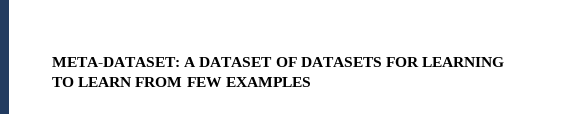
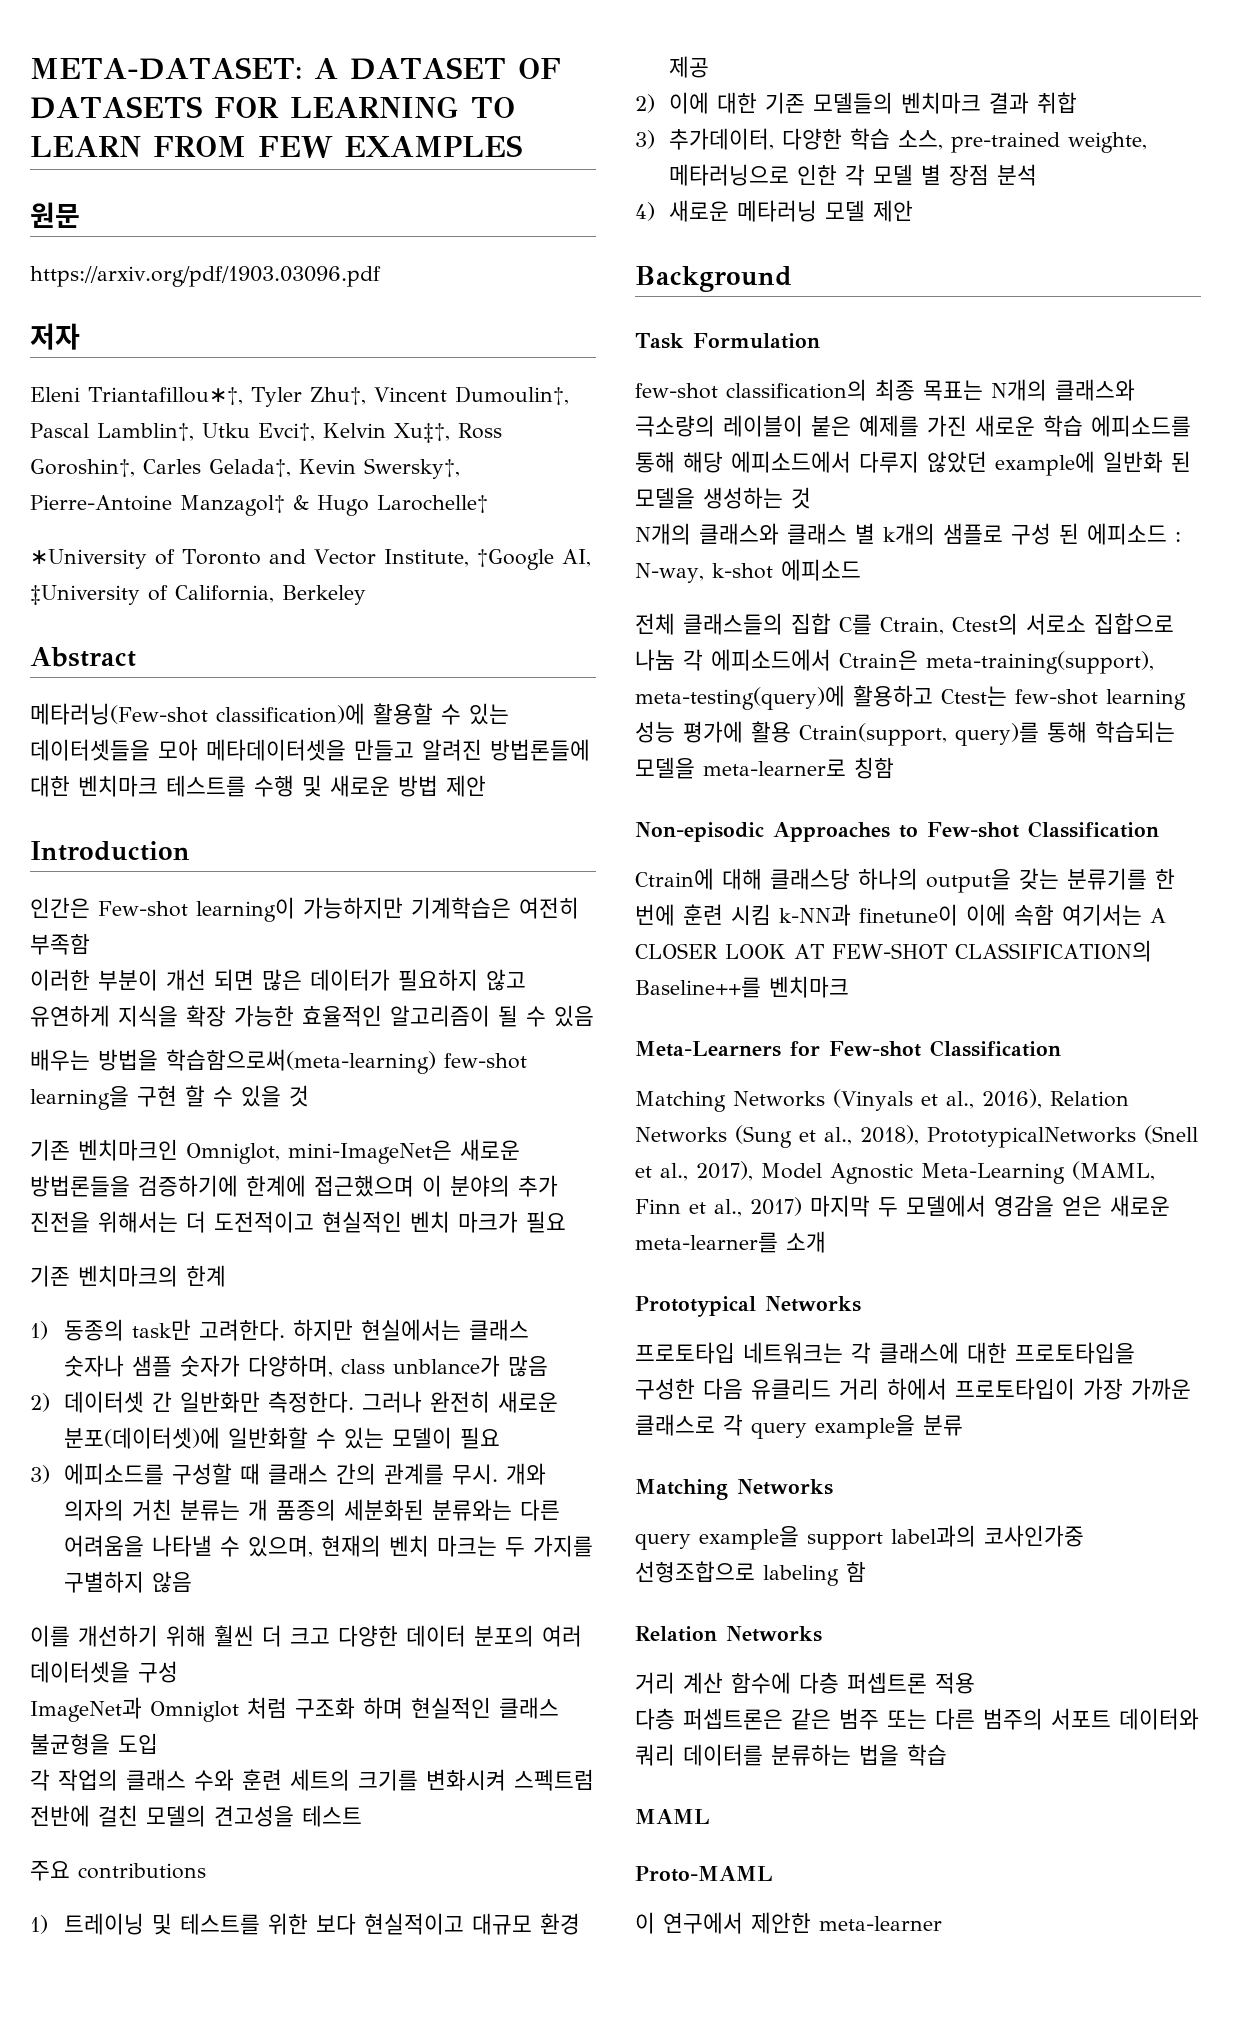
+ 원문
+ https://arxiv.org/pdf/1903.03096.pdf
+ 저자
+ Eleni Triantafillou∗†, Tyler Zhu†, Vincent Dumoulin†, Pascal Lamblin†, Utku Evci†, Kelvin Xu‡†, Ross Goroshin†, Carles Gelada†, Kevin Swersky†, Pierre-Antoine Manzagol† & Hugo Larochelle†
+ ∗University of Toronto and Vector Institute, †Google AI, ‡University of California, Berkeley
+ Abstract
+ 메타러닝(Few-shot classification)에 활용할 수 있는 데이터셋들을 모아 메타데이터셋을 만들고 알려진 방법론들에 대한 벤치마크 테스트를 수행 및 새로운 방법 제안
+ Introduction
+ 인간은 Few-shot learning이 가능하지만 기계학습은 여전히 부족함
+ 이러한 부분이 개선 되면 많은 데이터가 필요하지 않고 유연하게 지식을 확장 가능한 효율적인 알고리즘이 될 수 있음
+ 배우는 방법을 학습함으로써(meta-learning) few-shot learning을 구현 할 수 있을 것
+ 기존 벤치마크인 Omniglot, mini-ImageNet은 새로운 방법론들을 검증하기에 한계에 접근했으며 이 분야의 추가 진전을 위해서는 더 도전적이고 현실적인 벤치 마크가 필요
+ 기존 벤치마크의 한계
+ 1) 동종의 task만 고려한다. 하지만 현실에서는 클래스 숫자나 샘플 숫자가 다양하며, class unblance가 많음
+ 2) 데이터셋 간 일반화만 측정한다. 그러나 완전히 새로운 분포(데이터셋)에 일반화할 수 있는 모델이 필요
+ 3) 에피소드를 구성할 때 클래스 간의 관계를 무시. 개와 의자의 거친 분류는 개 품종의 세분화된 분류와는 다른 어려움을 나타낼 수 있으며, 현재의 벤치 마크는 두 가지를 구별하지 않음
+ 이를 개선하기 위해 훨씬 더 크고 다양한 데이터 분포의 여러 데이터셋을 구성
+ ImageNet과 Omniglot 처럼 구조화 하며 현실적인 클래스 불균형을 도입
+ 각 작업의 클래스 수와 훈련 세트의 크기를 변화시켜 스펙트럼 전반에 걸친 모델의 견고성을 테스트
+ 주요 contributions
+ 1) 트레이닝 및 테스트를 위한 보다 현실적이고 대규모 환경 제공
+ 2) 이에 대한 기존 모델들의 벤치마크 결과 취합
+ 3) 추가데이터, 다양한 학습 소스, pre-trained weighte, 메타러닝으로 인한 각 모델 별 장점 분석
+ 4) 새로운 메타러닝 모델 제안
+ Background
+ Task Formulation
+ few-shot classification의 최종 목표는 N개의 클래스와 극소량의 레이블이 붙은 예제를 가진 새로운 학습 에피소드를 통해 해당 에피소드에서 다루지 않았던 example에 일반화 된 모델을 생성하는 것
+ N개의 클래스와 클래스 별 k개의 샘플로 구성 된 에피소드 : N-way, k-shot 에피소드
+ 전체 클래스들의 집합 C를 Ctrain, Ctest의 서로소 집합으로 나눔 각 에피소드에서 Ctrain은 meta-training(support), meta-testing(query)에 활용하고 Ctest는 few-shot learning 성능 평가에 활용 Ctrain(support, query)를 통해 학습되는 모델을 meta-learner로 칭함
+ Non-episodic Approaches to Few-shot Classification
+ Ctrain에 대해 클래스당 하나의 output을 갖는 분류기를 한 번에 훈련 시킴 k-NN과 finetune이 이에 속함 여기서는 A CLOSER LOOK AT FEW-SHOT CLASSIFICATION의 Baseline++를 벤치마크
+ Meta-Learners for Few-shot Classification
+ Matching Networks (Vinyals et al., 2016), Relation Networks (Sung et al., 2018), PrototypicalNetworks (Snell et al., 2017), Model Agnostic Meta-Learning (MAML, Finn et al., 2017) 마지막 두 모델에서 영감을 얻은 새로운 meta-learner를 소개
+ Prototypical Networks
+ 프로토타입 네트워크는 각 클래스에 대한 프로토타입을 구성한 다음 유클리드 거리 하에서 프로토타입이 가장 가까운 클래스로 각 query example을 분류
+ Matching Networks
+ query example을 support label과의 코사인가중 선형조합으로 labeling 함
+ Relation Networks
+ 거리 계산 함수에 다층 퍼셉트론 적용
+ 다층 퍼셉트론은 같은 범주 또는 다른 범주의 서포트 데이터와 쿼리 데이터를 분류하는 법을 학습
+ MAML
+ Proto-MAML
+ 이 연구에서 제안한 meta-learner

